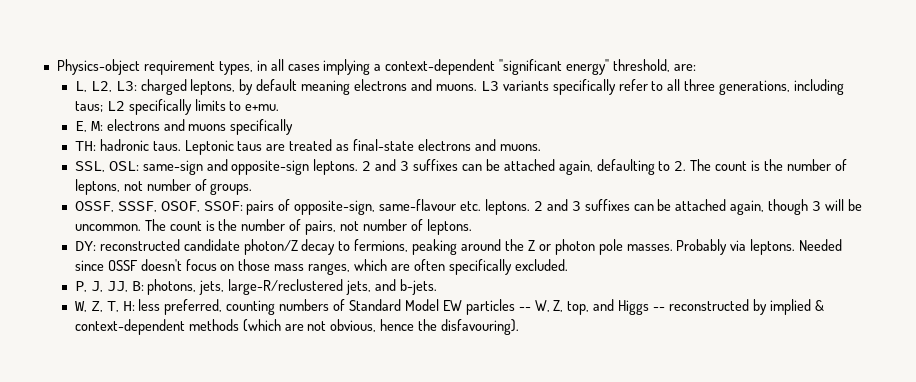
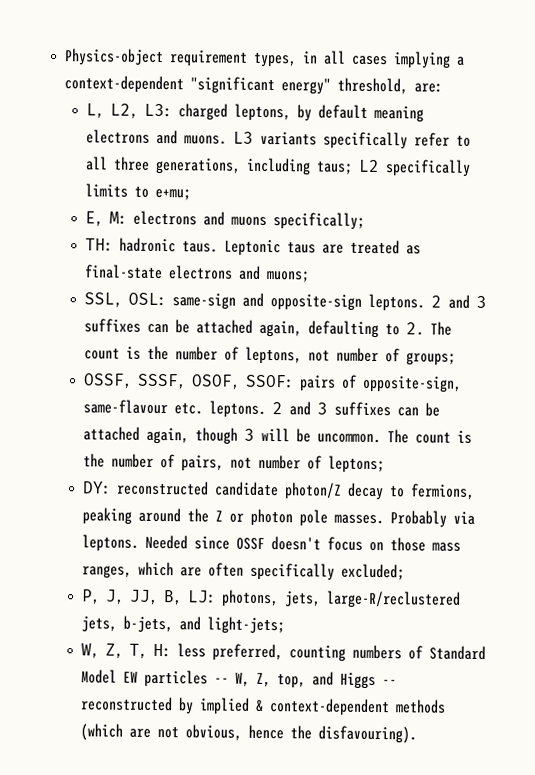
- L3 variants specifically refer to all three generations, including taus; L2 specifically limits to e+mu.
+ L3 variants specifically refer to all three generations, including taus; L2 specifically limits to e+mu;
- E, M: electrons and muons specifically
+ E, M: electrons and muons specifically;
- Leptonic taus are treated as final-state electrons and muons.
+ Leptonic taus are treated as final-state electrons and muons;
- 2 and 3 suffixes can be attached again, defaulting to 2. The count is the number of leptons, not number of groups.
+ 2 and 3 suffixes can be attached again, defaulting to 2. The count is the number of leptons, not number of groups;
- The count is the number of pairs, not number of leptons.
+ The count is the number of pairs, not number of leptons;
- Needed since OSSF doesn't focus on those mass ranges, which are often specifically excluded.
+ Needed since OSSF doesn't focus on those mass ranges, which are often specifically excluded;
- P, J, JJ, B: photons, jets, large-R/reclustered jets, and b-jets.
+ P, J, JJ, B, LJ: photons, jets, large-R/reclustered jets, b-jets, and light-jets;

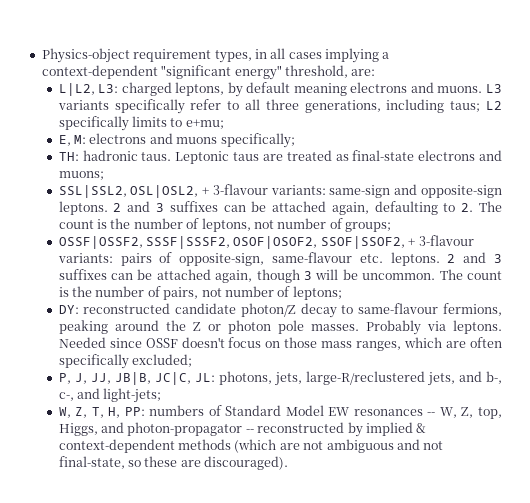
- L, L2, L3: charged leptons, by default meaning electrons and muons.
+ L|L2, L3: charged leptons, by default meaning electrons and muons.
- SSL, OSL: same-sign and opposite-sign leptons.
+ SSL|SSL2, OSL|OSL2, + 3-flavour variants: same-sign and opposite-sign leptons.
- OSSF, SSSF, OSOF, SSOF: pairs of opposite-sign, same-flavour etc. leptons.
+ OSSF|OSSF2, SSSF|SSSF2, OSOF|OSOF2, SSOF|SSOF2, + 3-flavour variants: pairs of opposite-sign, same-flavour etc. leptons.
- DY: reconstructed candidate photon/Z decay to fermions, peaking around the Z or photon pole masses.
+ DY: reconstructed candidate photon/Z decay to same-flavour fermions, peaking around the Z or photon pole masses.
- P, J, JJ, B, LJ: photons, jets, large-R/reclustered jets, b-jets, and light-jets;
+ P, J, JJ, JB|B, JC|C, JL: photons, jets, large-R/reclustered jets, and b-, c-, and light-jets;
- W, Z, T, H: less preferred, counting numbers of Standard Model EW particles -- W, Z, top, and Higgs -- reconstructed by implied & context-dependent methods (which are not obvious, hence the disfavouring).
+ W, Z, T, H, PP: numbers of Standard Model EW resonances -- W, Z, top, Higgs, and photon-propagator -- reconstructed by implied & context-dependent methods (which are not ambiguous and not final-state, so these are discouraged).

